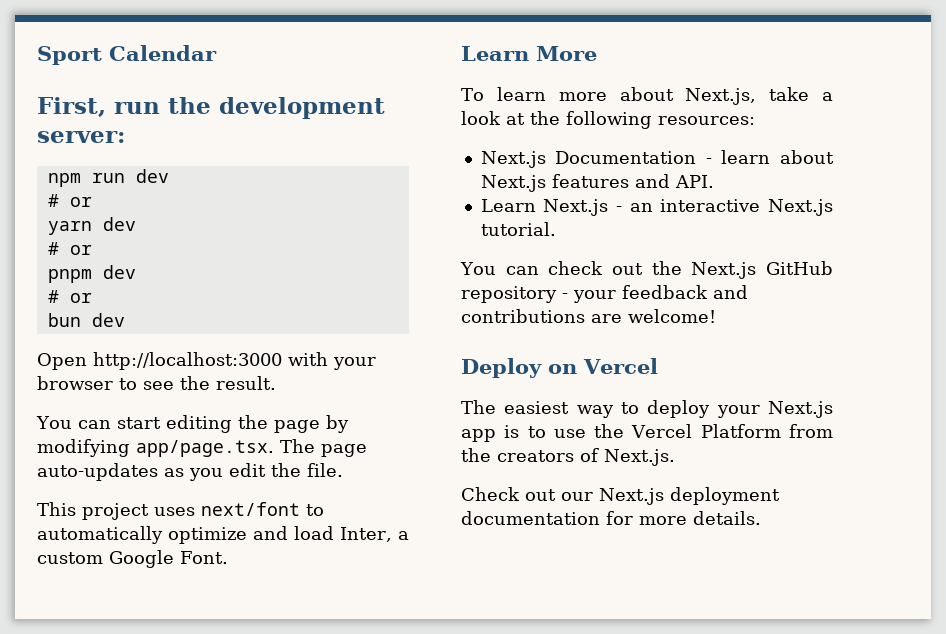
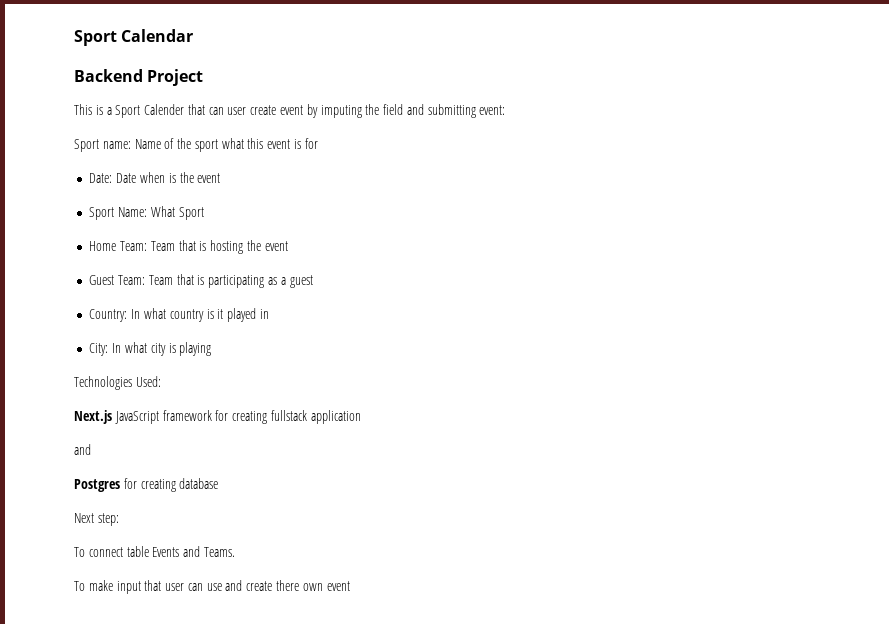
- First, run the development server:
- npm run dev
- # or
- yarn dev
- # or
- pnpm dev
- # or
- bun dev
- Open http://localhost:3000 with your browser to see the result.
- You can start editing the page by modifying app/page.tsx. The page auto-updates as you edit the file.
- This project uses next/font to automatically optimize and load Inter, a custom Google Font.
- Learn More
- To learn more about Next.js, take a look at the following resources:
- Next.js Documentation - learn about Next.js features and API.
- Learn Next.js - an interactive Next.js tutorial.
- You can check out the Next.js GitHub repository - your feedback and contributions are welcome!
- Deploy on Vercel
- The easiest way to deploy your Next.js app is to use the Vercel Platform from the creators of Next.js.
- Check out our Next.js deployment documentation for more details.
+ Backend Project
+ This is a Sport Calender that can user create event by imputing the field and submitting event:
+ Sport name: Name of the sport what this event is for
+ Date: Date when is the event
+ Sport Name: What Sport
+ Home Team: Team that is hosting the event
+ Guest Team: Team that is participating as a guest
+ Country: In what country is it played in
+ City: In what city is playing
+ Technologies Used:
+ Next.js JavaScript framework for creating fullstack application
+ and
+ Postgres for creating database
+ Next step:
+ To connect table Events and Teams.
+ To make input that user can use and create there own event

